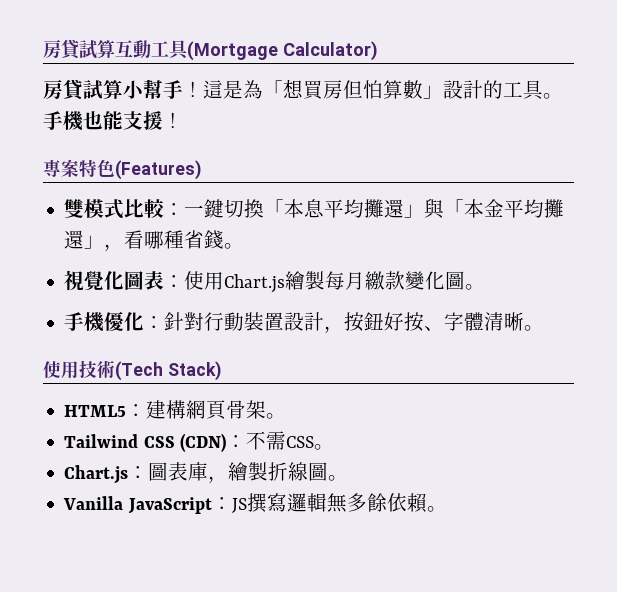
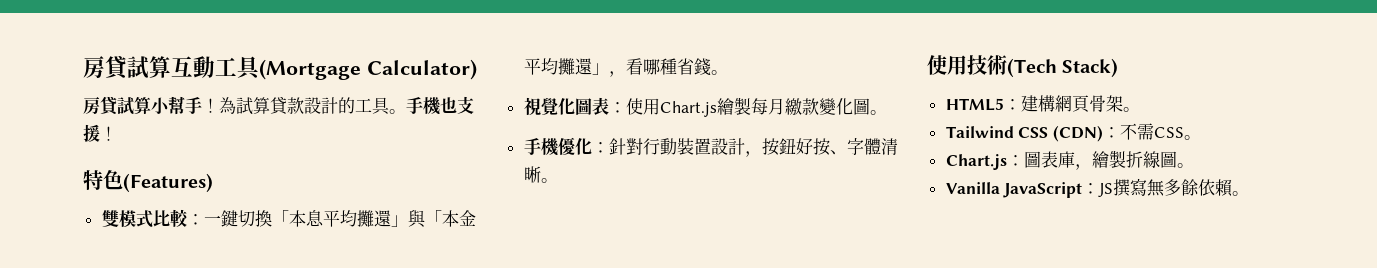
- 這是為「想買房但怕算數」設計的工具。
+ 為試算貸款設計的工具。
- 手機也能支援！
+ 手機也支援！
- 專案特色(Features)
+ 特色(Features)
- Vanilla JavaScript：JS撰寫邏輯無多餘依賴。
+ Vanilla JavaScript：JS撰寫無多餘依賴。

